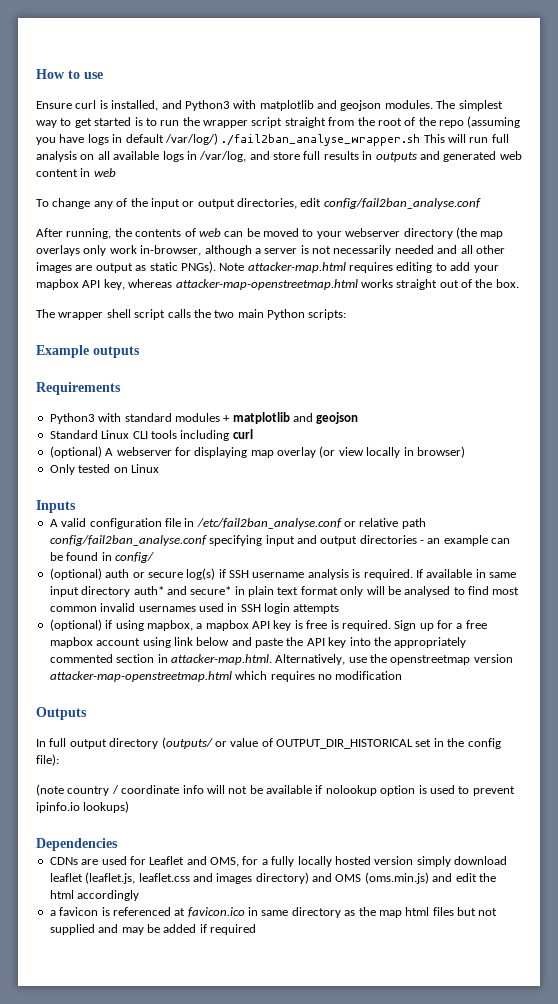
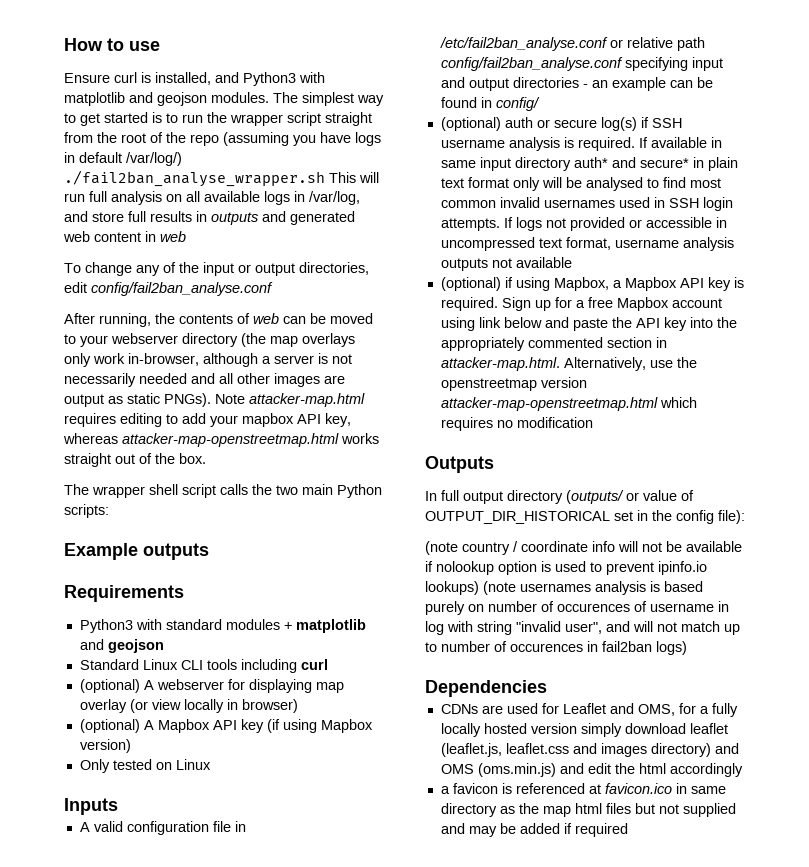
+ (optional) A Mapbox API key (if using Mapbox version)
- If available in same input directory auth* and secure* in plain text format only will be analysed to find most common invalid usernames used in SSH login attempts
+ If available in same input directory auth* and secure* in plain text format only will be analysed to find most common invalid usernames used in SSH login attempts. If logs not provided or accessible in uncompressed text format, username analysis outputs not available
- (optional) if using mapbox, a mapbox API key is free is required.
+ (optional) if using Mapbox, a Mapbox API key is required.
- Sign up for a free mapbox account using link below and paste the API key into the appropriately commented section in attacker-map.html. Alternatively, use the openstreetmap version attacker-map-openstreetmap.html which requires no modification
+ Sign up for a free Mapbox account using link below and paste the API key into the appropriately commented section in attacker-map.html. Alternatively, use the openstreetmap version attacker-map-openstreetmap.html which requires no modification
- (note country / coordinate info will not be available if nolookup option is used to prevent ipinfo.io lookups)
+ (note country / coordinate info will not be available if nolookup option is used to prevent ipinfo.io lookups) (note usernames analysis is based purely on number of occurences of username in log with string "invalid user", and will not match up to number of occurences in fail2ban logs)

